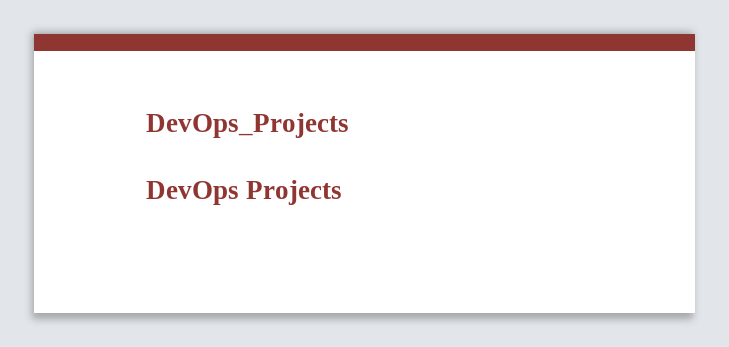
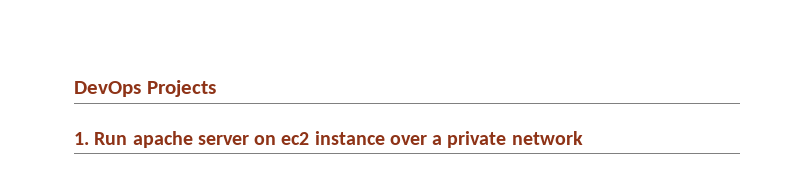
- DevOps_Projects
+ 1. Run apache server on ec2 instance over a private network

